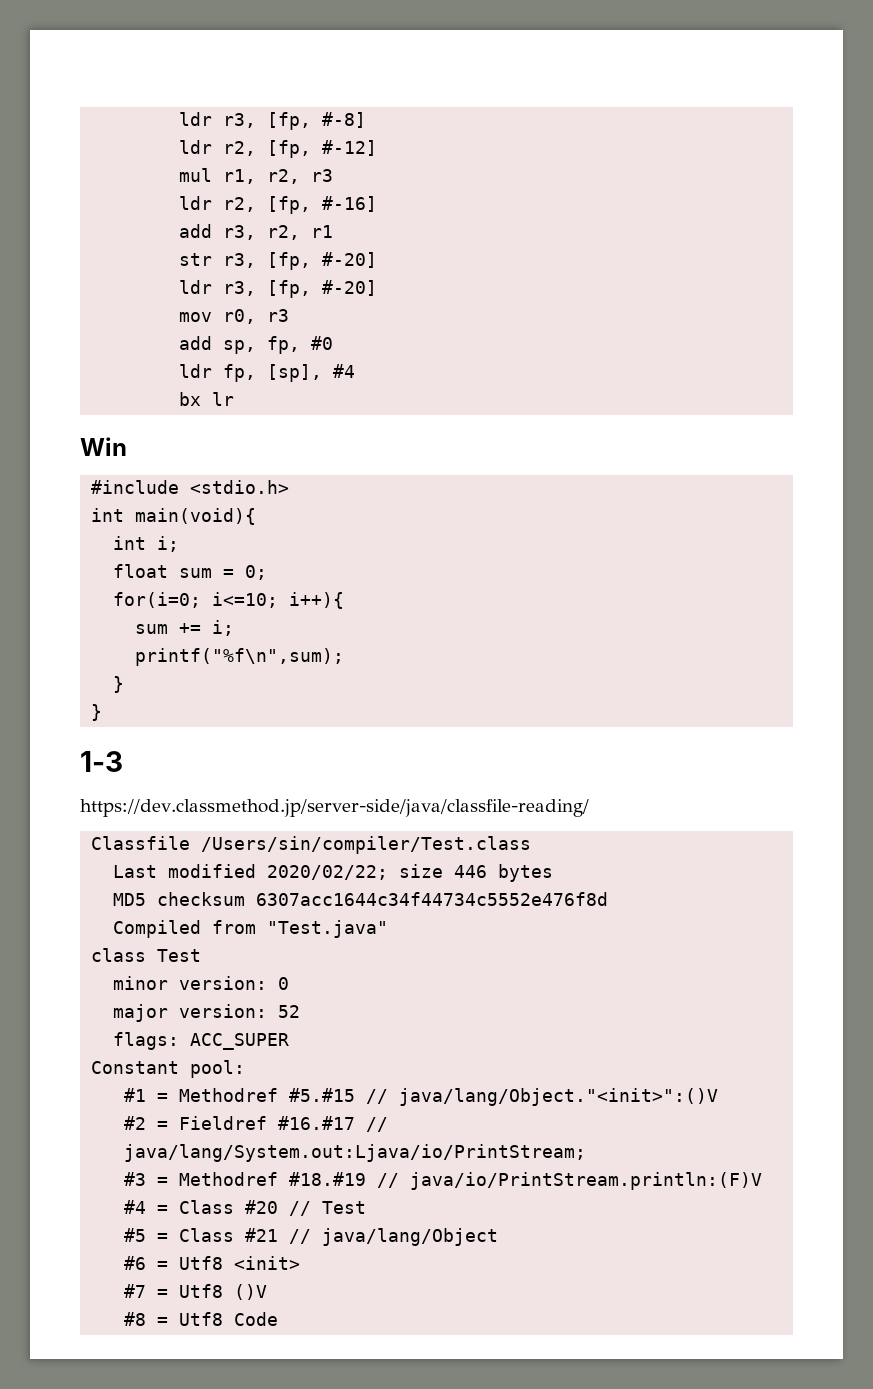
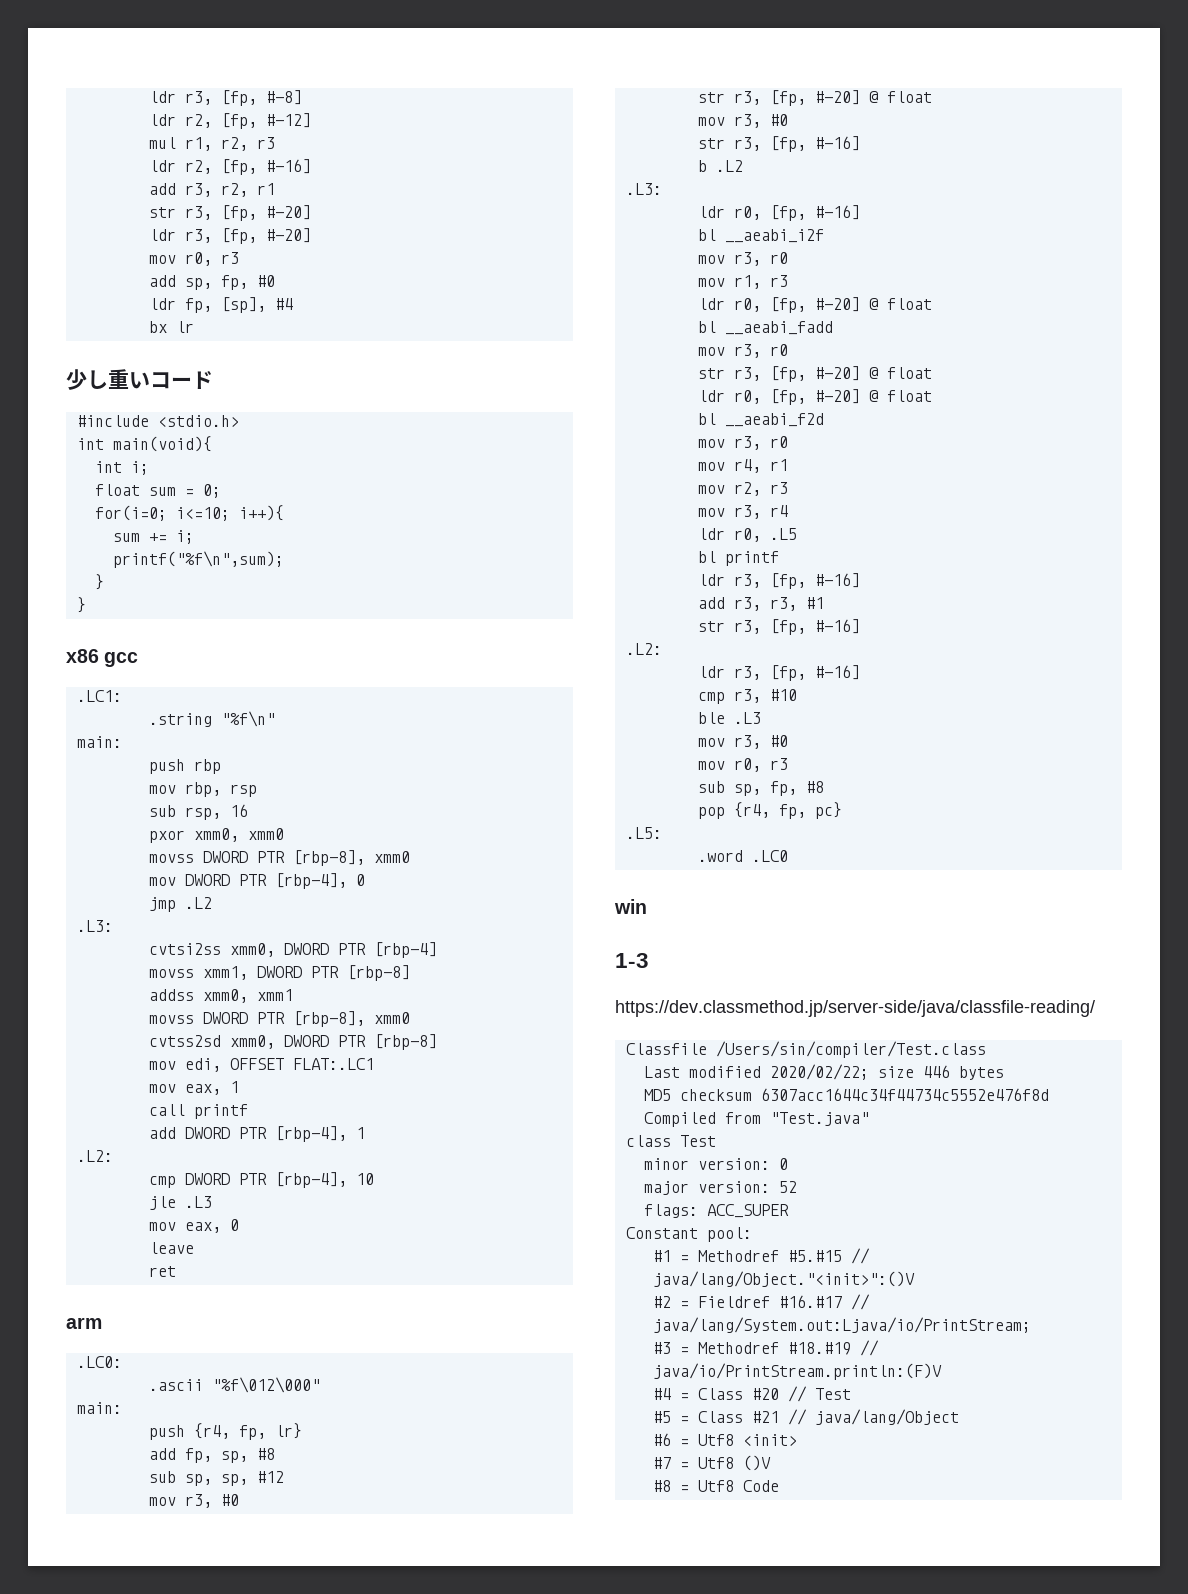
- Win
+ 少し重いコード
+ x86 gcc
+ .LC1:
+ .string "%f\n"
+ main:
+ push rbp
+ mov rbp, rsp
+ sub rsp, 16
+ pxor xmm0, xmm0
+ movss DWORD PTR [rbp-8], xmm0
+ mov DWORD PTR [rbp-4], 0
+ jmp .L2
+ .L3:
+ cvtsi2ss xmm0, DWORD PTR [rbp-4]
+ movss xmm1, DWORD PTR [rbp-8]
+ addss xmm0, xmm1
+ movss DWORD PTR [rbp-8], xmm0
+ cvtss2sd xmm0, DWORD PTR [rbp-8]
+ mov edi, OFFSET FLAT:.LC1
+ mov eax, 1
+ call printf
+ add DWORD PTR [rbp-4], 1
+ .L2:
+ cmp DWORD PTR [rbp-4], 10
+ jle .L3
+ mov eax, 0
+ leave
+ ret
+ arm
+ .LC0:
+ .ascii "%f\012\000"
+ main:
+ push {r4, fp, lr}
+ add fp, sp, #8
+ sub sp, sp, #12
+ mov r3, #0
+ str r3, [fp, #-20] @ float
+ mov r3, #0
+ str r3, [fp, #-16]
+ b .L2
+ .L3:
+ ldr r0, [fp, #-16]
+ bl __aeabi_i2f
+ mov r3, r0
+ mov r1, r3
+ ldr r0, [fp, #-20] @ float
+ bl __aeabi_fadd
+ mov r3, r0
+ str r3, [fp, #-20] @ float
+ ldr r0, [fp, #-20] @ float
+ bl __aeabi_f2d
+ mov r3, r0
+ mov r4, r1
+ mov r2, r3
+ mov r3, r4
+ ldr r0, .L5
+ bl printf
+ ldr r3, [fp, #-16]
+ add r3, r3, #1
+ str r3, [fp, #-16]
+ .L2:
+ ldr r3, [fp, #-16]
+ cmp r3, #10
+ ble .L3
+ mov r3, #0
+ mov r0, r3
+ sub sp, fp, #8
+ pop {r4, fp, pc}
+ .L5:
+ .word .LC0
+ win

